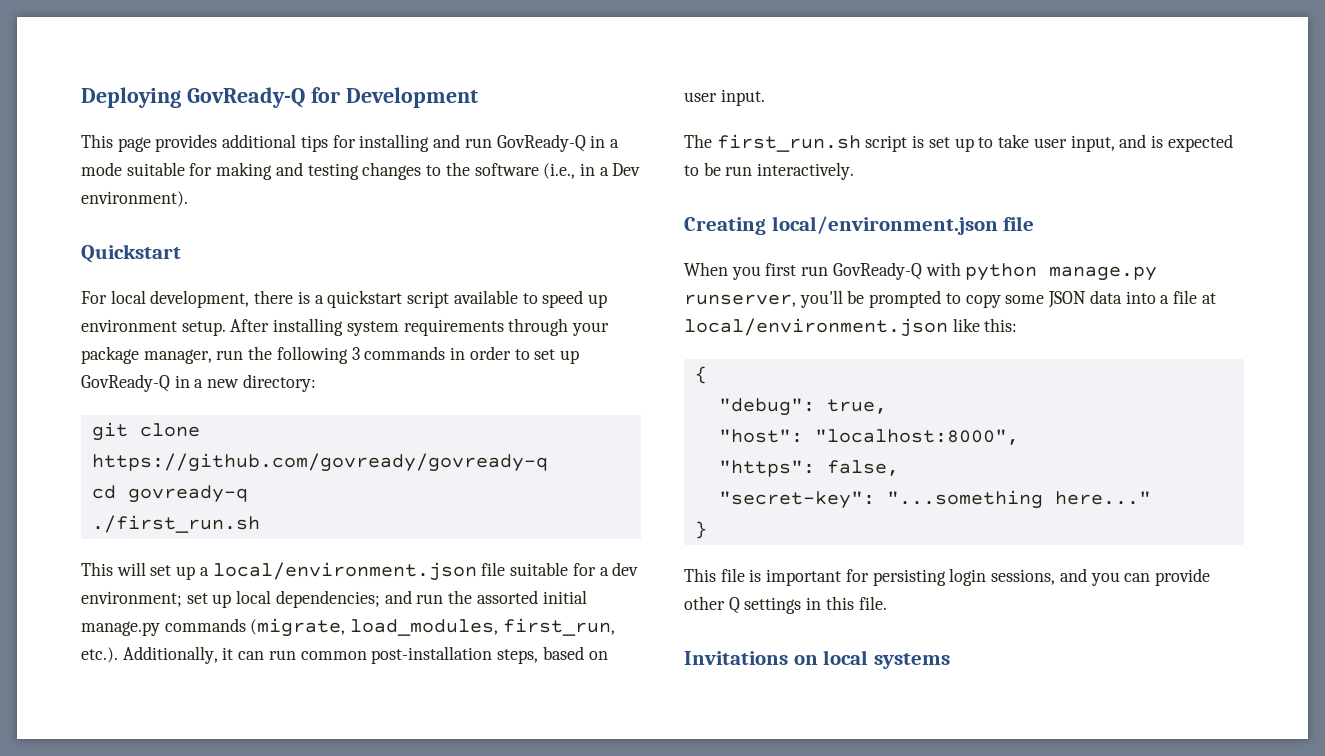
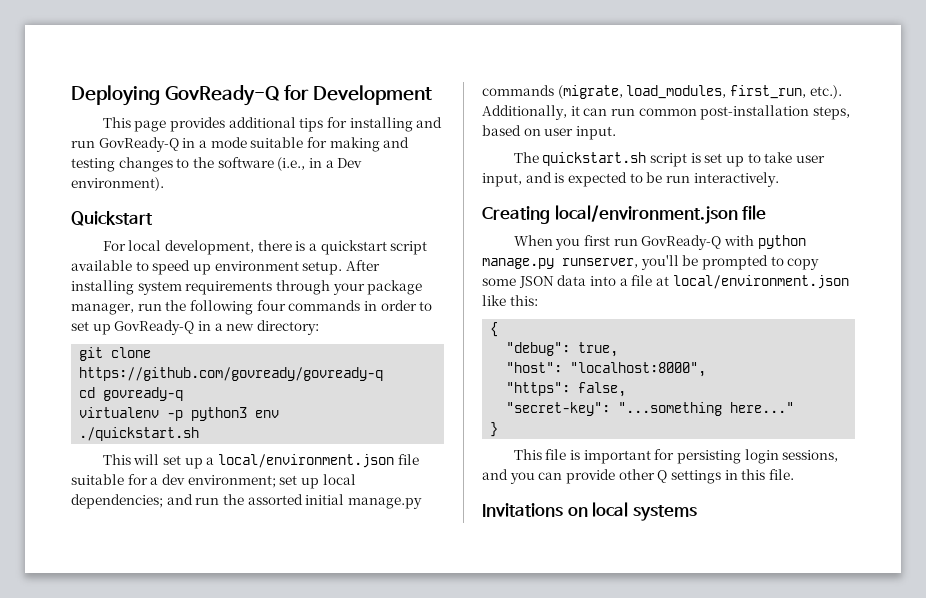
- After installing system requirements through your package manager, run the following 3 commands in order to set up GovReady-Q in a new directory:
+ After installing system requirements through your package manager, run the following four commands in order to set up GovReady-Q in a new directory:
- ./first_run.sh
+ virtualenv -p python3 env
+ ./quickstart.sh
- The first_run.sh script is set up to take user input, and is expected to be run interactively.
+ The quickstart.sh script is set up to take user input, and is expected to be run interactively.

